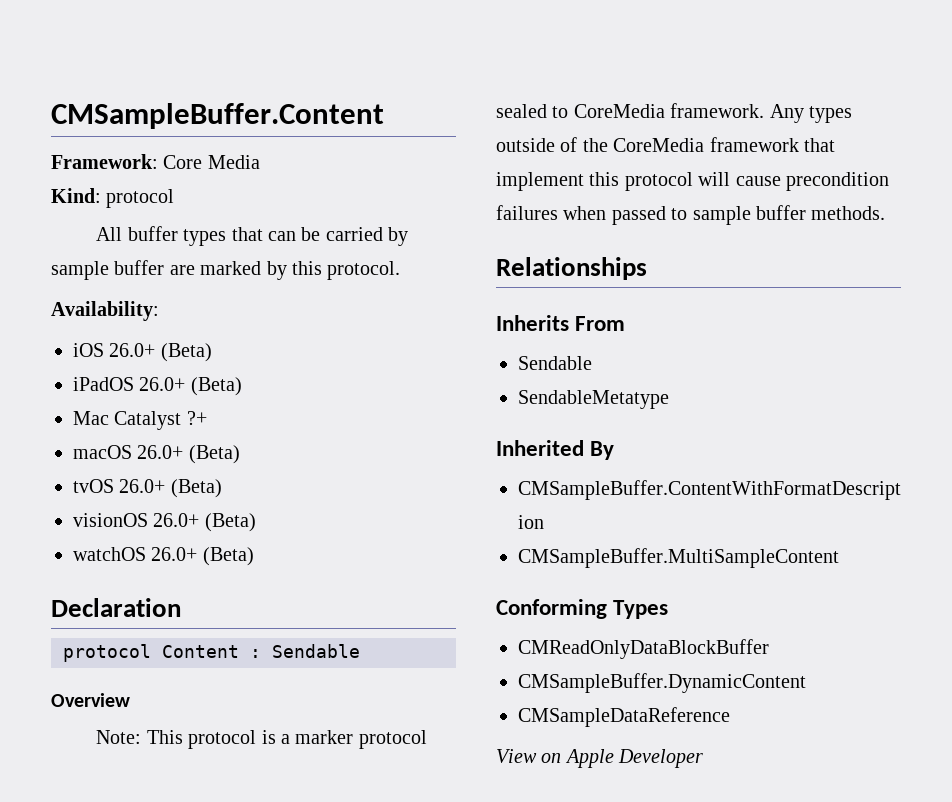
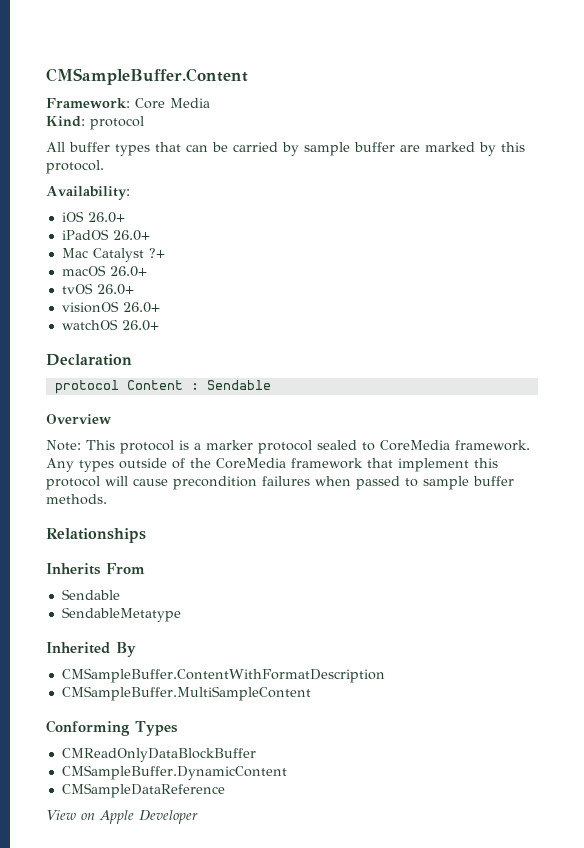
- iOS 26.0+ (Beta)
+ iOS 26.0+
- iPadOS 26.0+ (Beta)
+ iPadOS 26.0+
- macOS 26.0+ (Beta)
+ macOS 26.0+
- tvOS 26.0+ (Beta)
+ tvOS 26.0+
- visionOS 26.0+ (Beta)
+ visionOS 26.0+
- watchOS 26.0+ (Beta)
+ watchOS 26.0+

